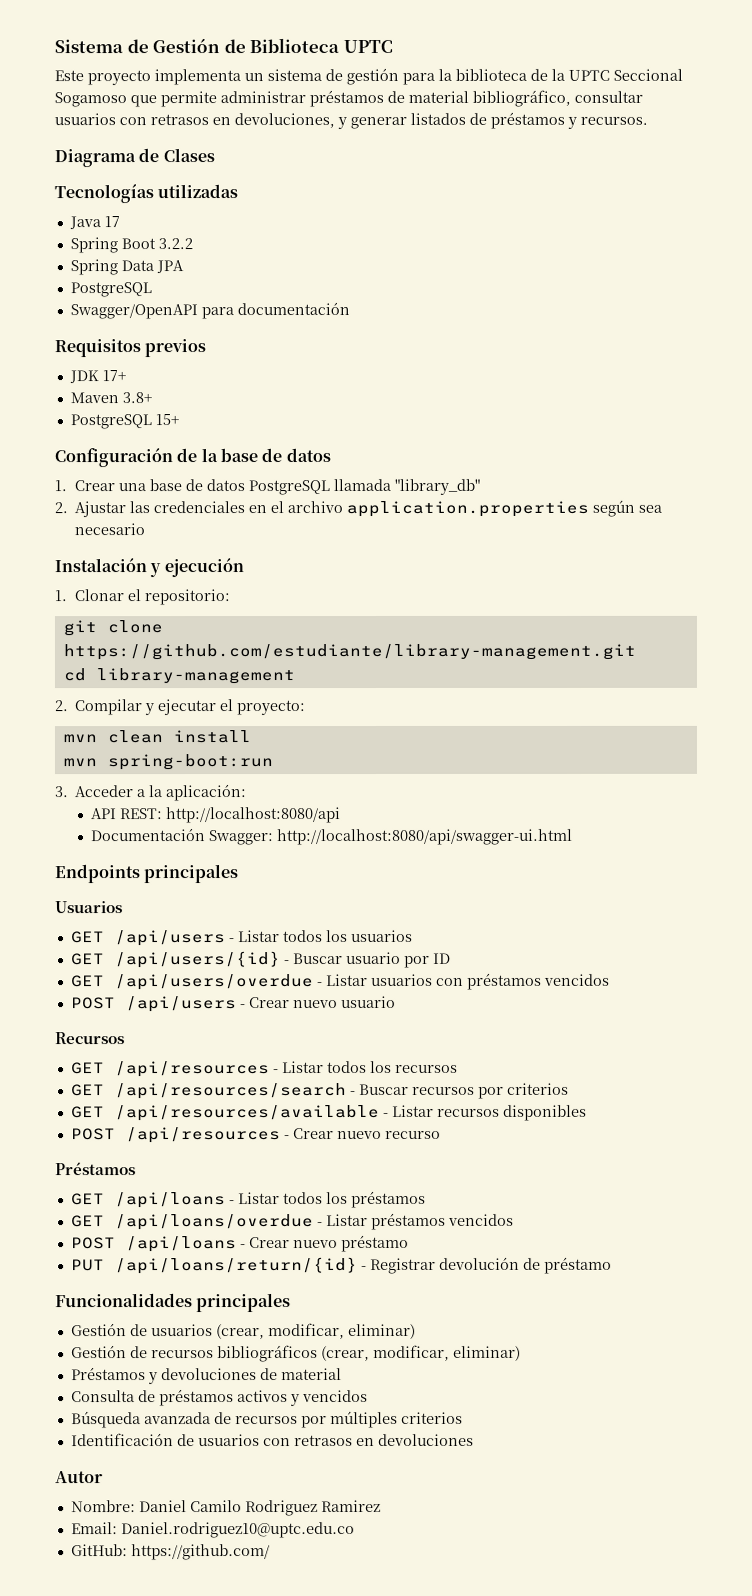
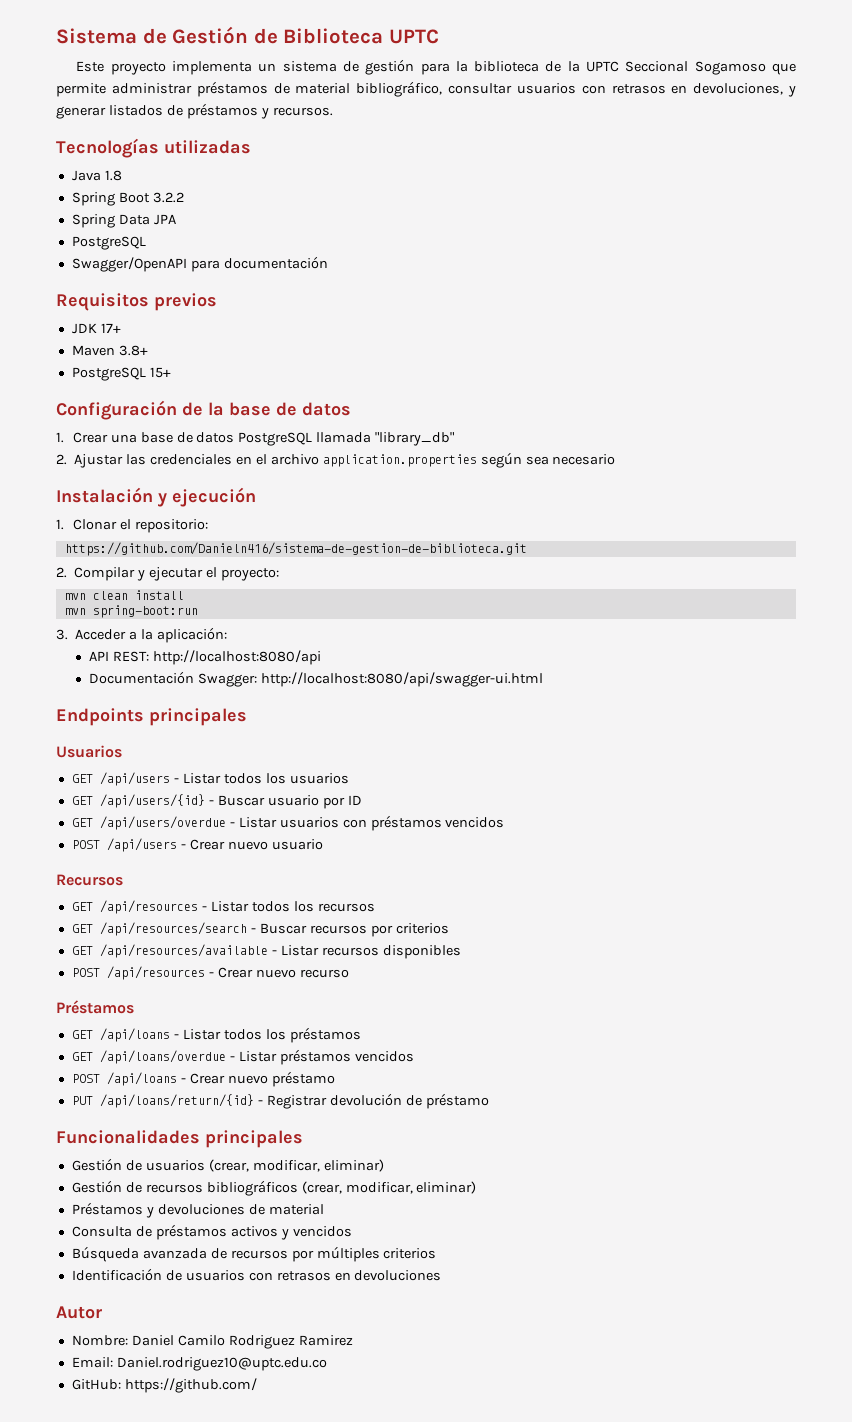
- Diagrama de Clases
- Java 17
+ Java 1.8
- git clone https://github.com/estudiante/library-management.git
- cd library-management
+ https://github.com/Danieln416/sistema-de-gestion-de-biblioteca.git

